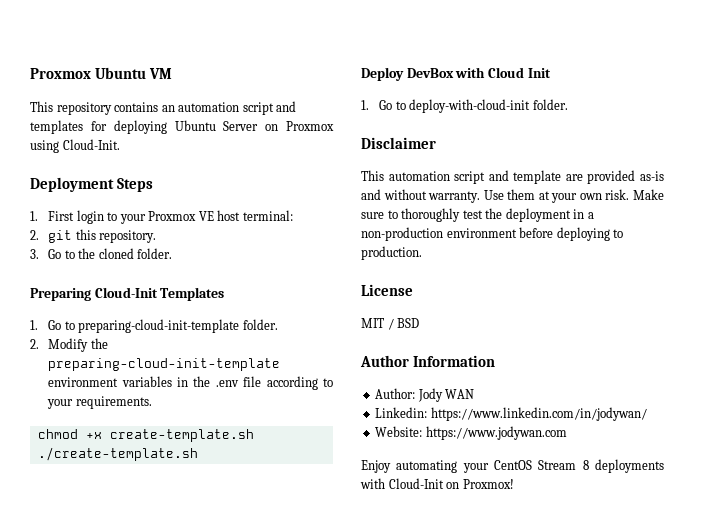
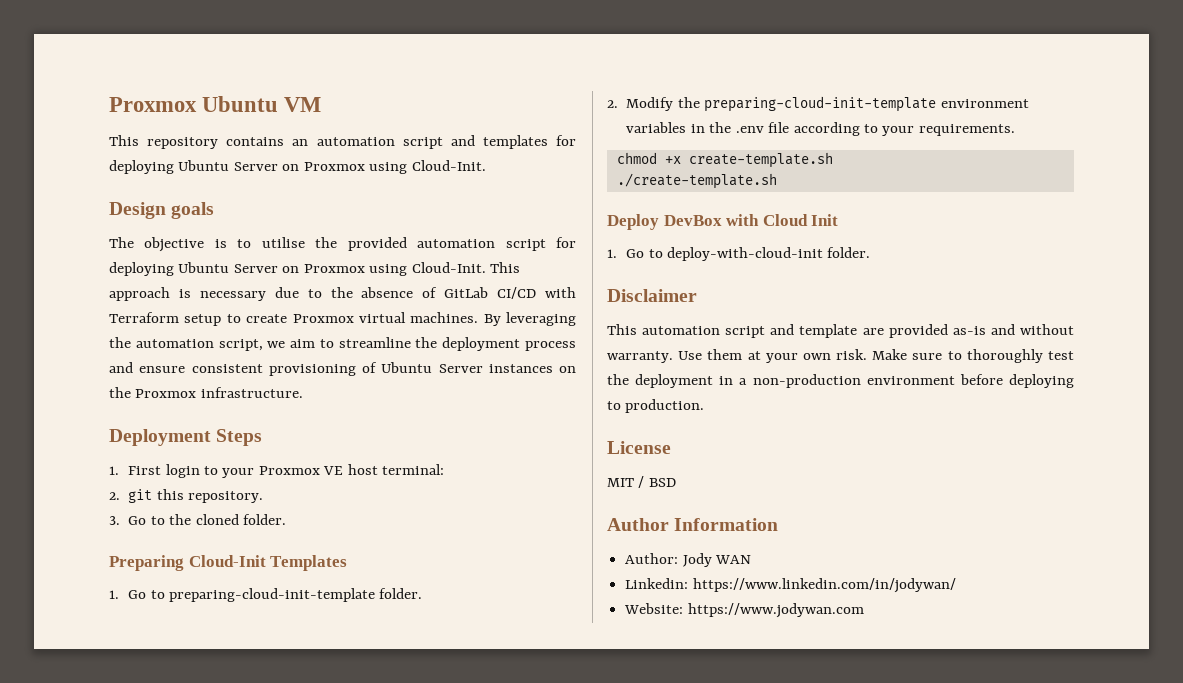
+ Design goals
+ The objective is to utilise the provided automation script for deploying Ubuntu Server on Proxmox using Cloud-Init. This approach is necessary due to the absence of GitLab CI/CD with Terraform setup to create Proxmox virtual machines. By leveraging the automation script, we aim to streamline the deployment process and ensure consistent provisioning of Ubuntu Server instances on the Proxmox infrastructure.
- Enjoy automating your CentOS Stream 8 deployments with Cloud-Init on Proxmox!

